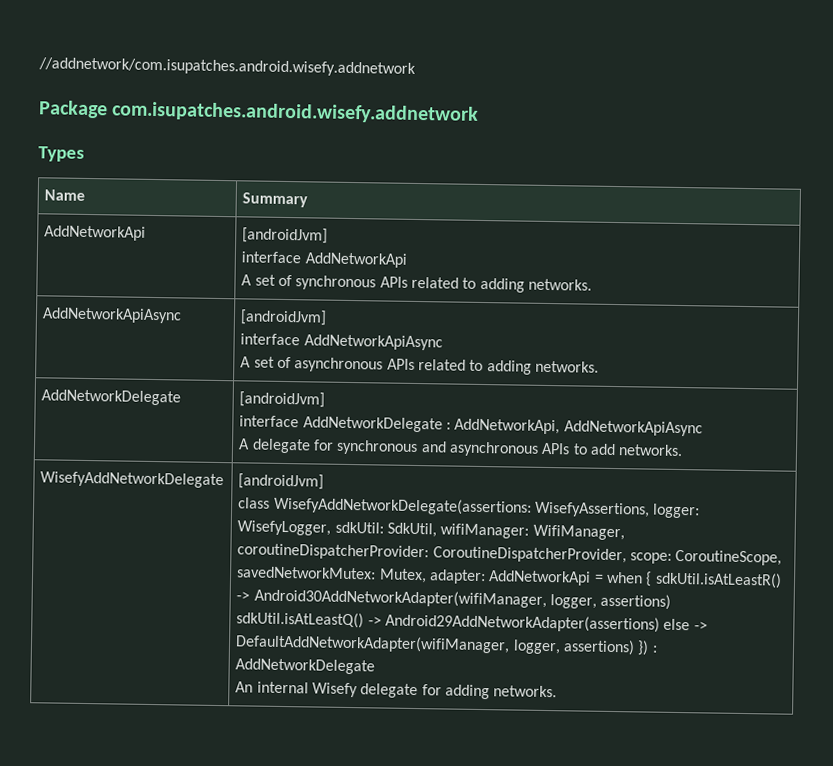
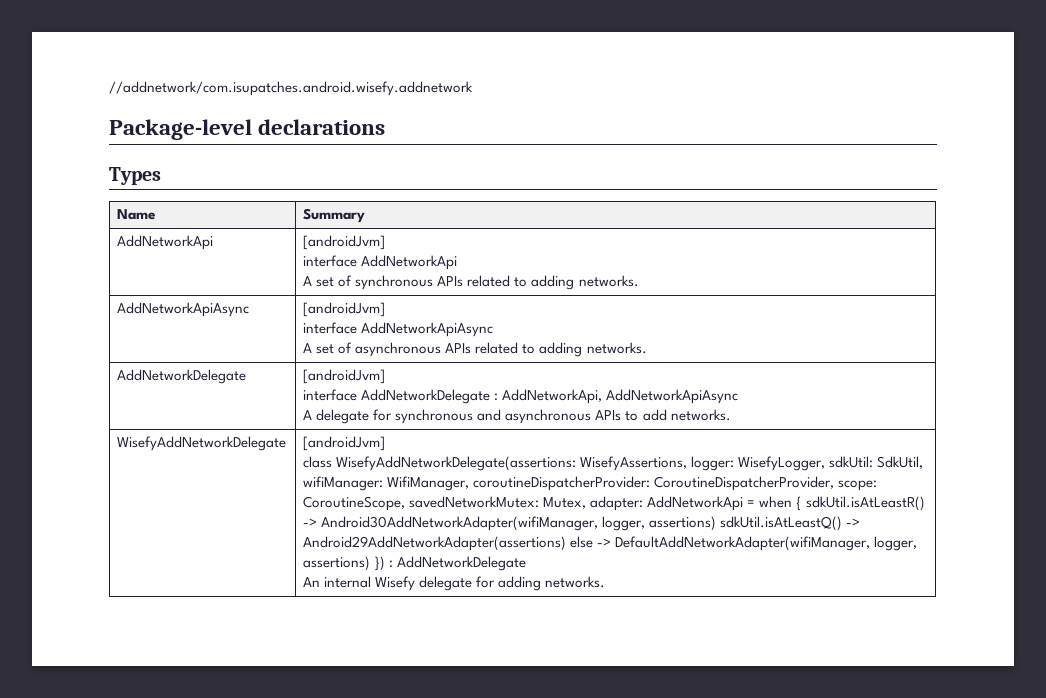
- Package com.isupatches.android.wisefy.addnetwork
+ Package-level declarations

